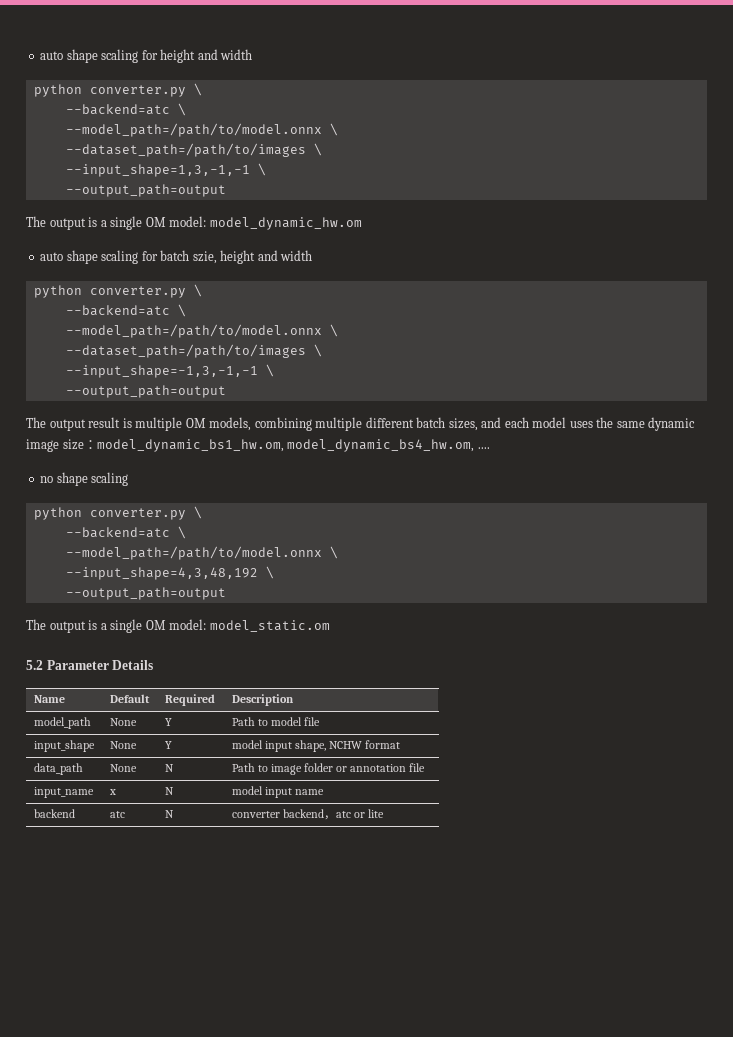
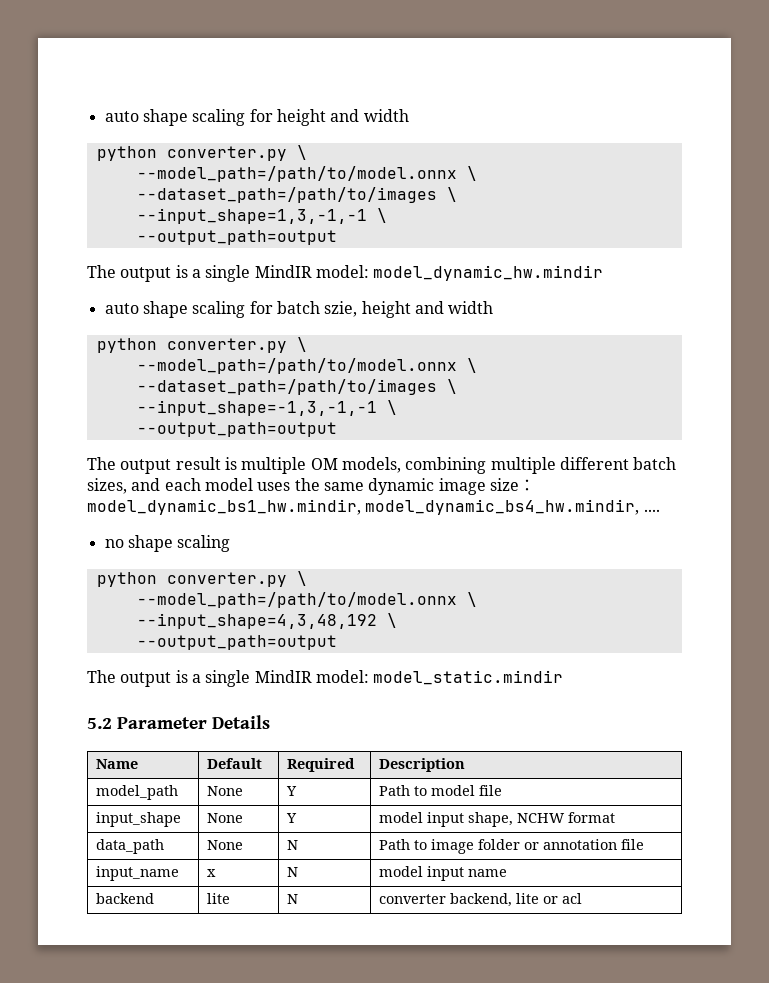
  auto shape scaling for height and width
  python converter.py \
- --backend=atc \
- The output is a single OM model: model_dynamic_hw.om
+ The output is a single MindIR model: model_dynamic_hw.mindir
  auto shape scaling for batch szie, height and width
  python converter.py \
- --backend=atc \
- The output result is multiple OM models, combining multiple different batch sizes, and each model uses the same dynamic image size：model_dynamic_bs1_hw.om, model_dynamic_bs4_hw.om, ....
+ The output result is multiple OM models, combining multiple different batch sizes, and each model uses the same dynamic image size：model_dynamic_bs1_hw.mindir, model_dynamic_bs4_hw.mindir, ....
  no shape scaling
  python converter.py \
- --backend=atc \
- The output is a single OM model: model_static.om
+ The output is a single MindIR model: model_static.mindir
- backend | atc | N | converter backend，atc or lite
+ backend | lite | N | converter backend, lite or acl

